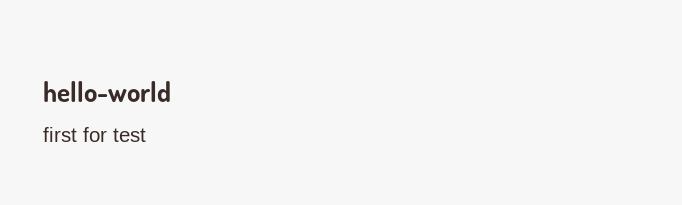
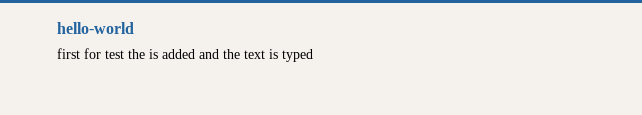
- first for test
+ first for test the is added and the text is typed

